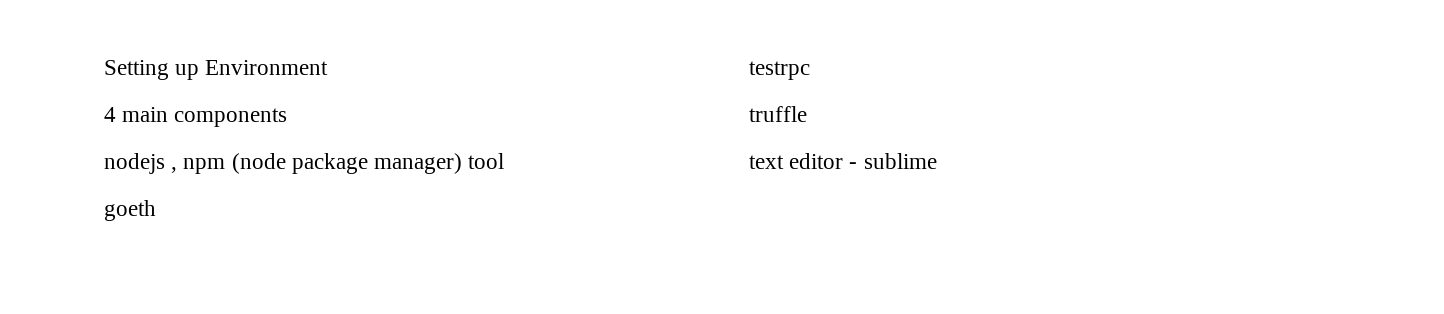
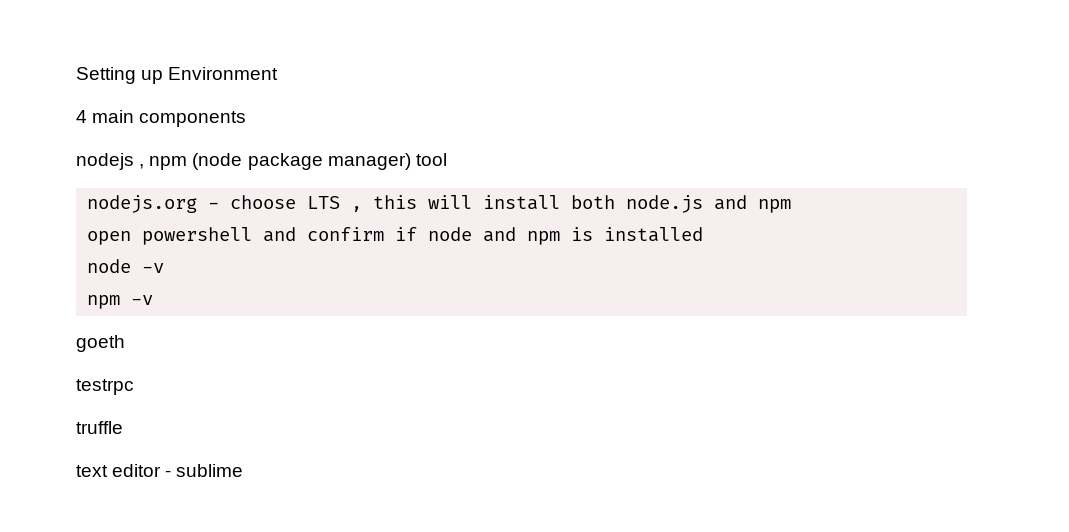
+ nodejs.org - choose LTS , this will install both node.js and npm
+ open powershell and confirm if node and npm is installed
+ node -v
+ npm -v

